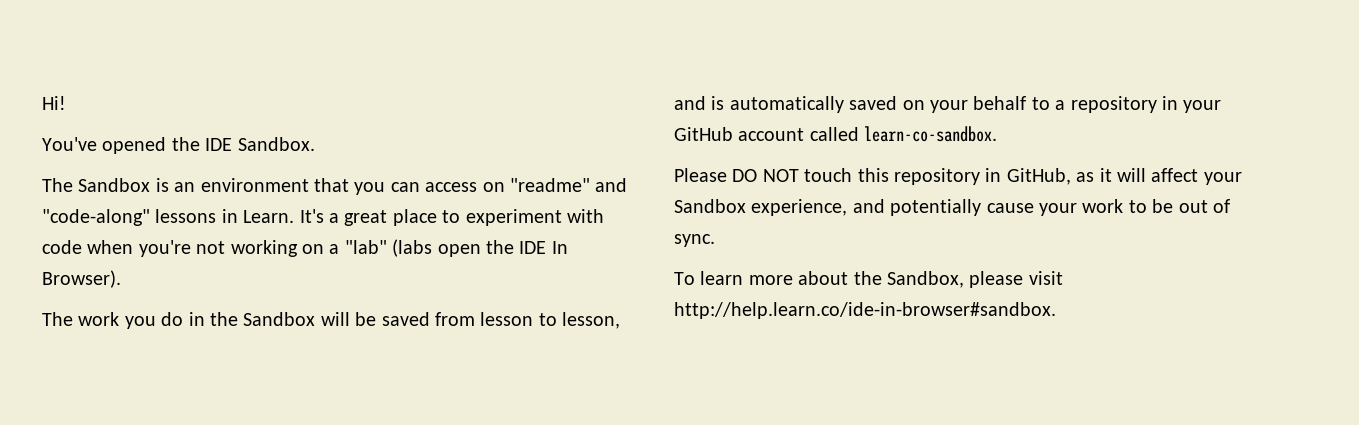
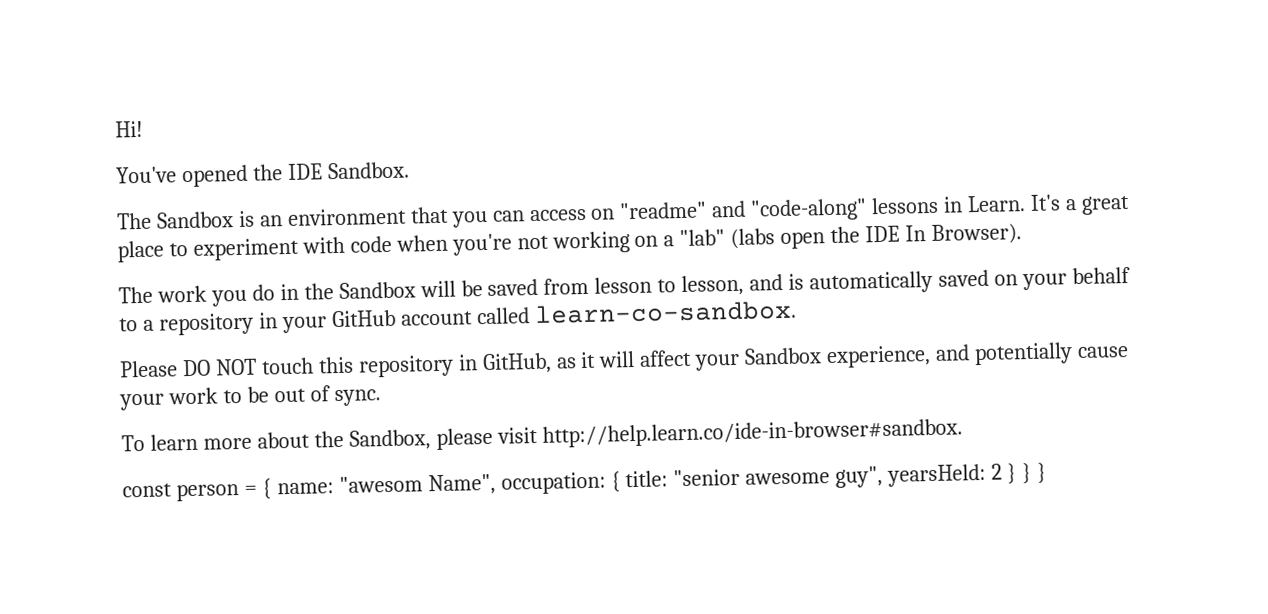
+ const person = { name: "awesom Name", occupation: { title: "senior awesome guy", yearsHeld: 2 } } }

